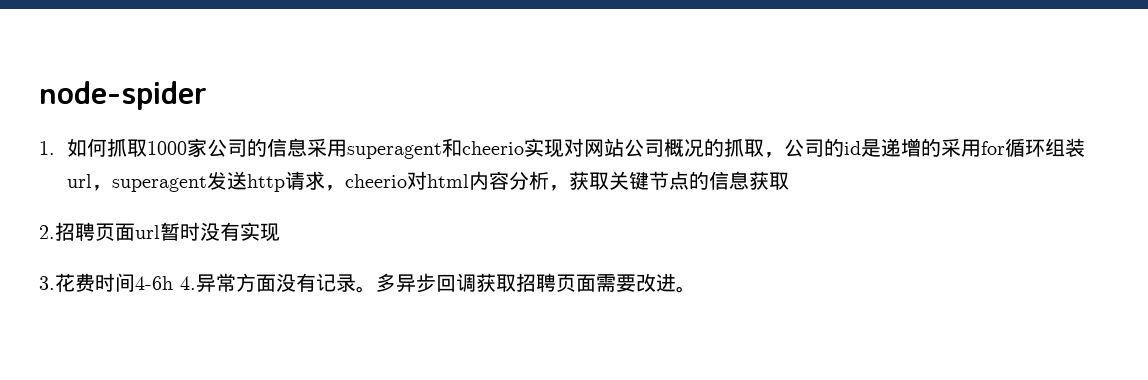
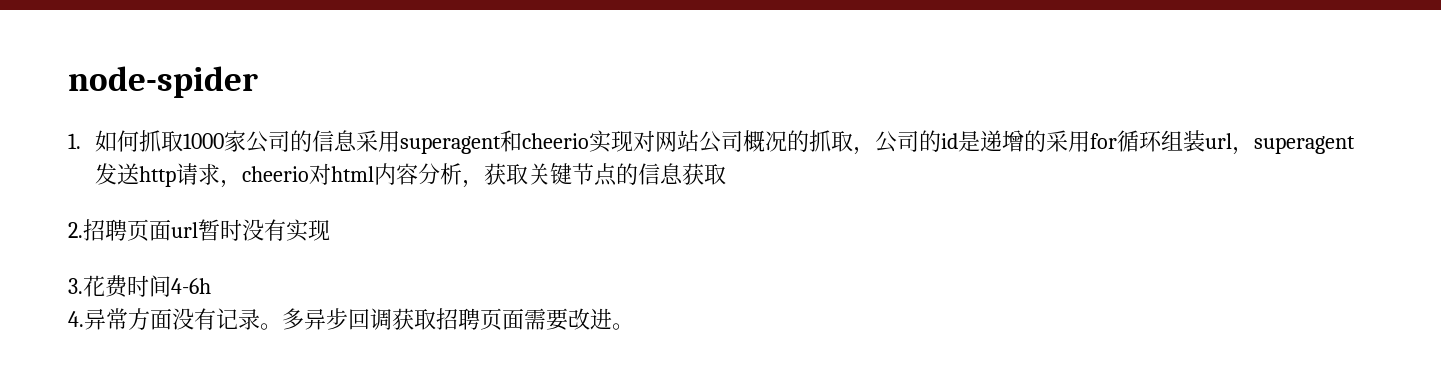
- 3.花费时间4-6h 4.异常方面没有记录。
+ 3.花费时间4-6h
+ 4.异常方面没有记录。

